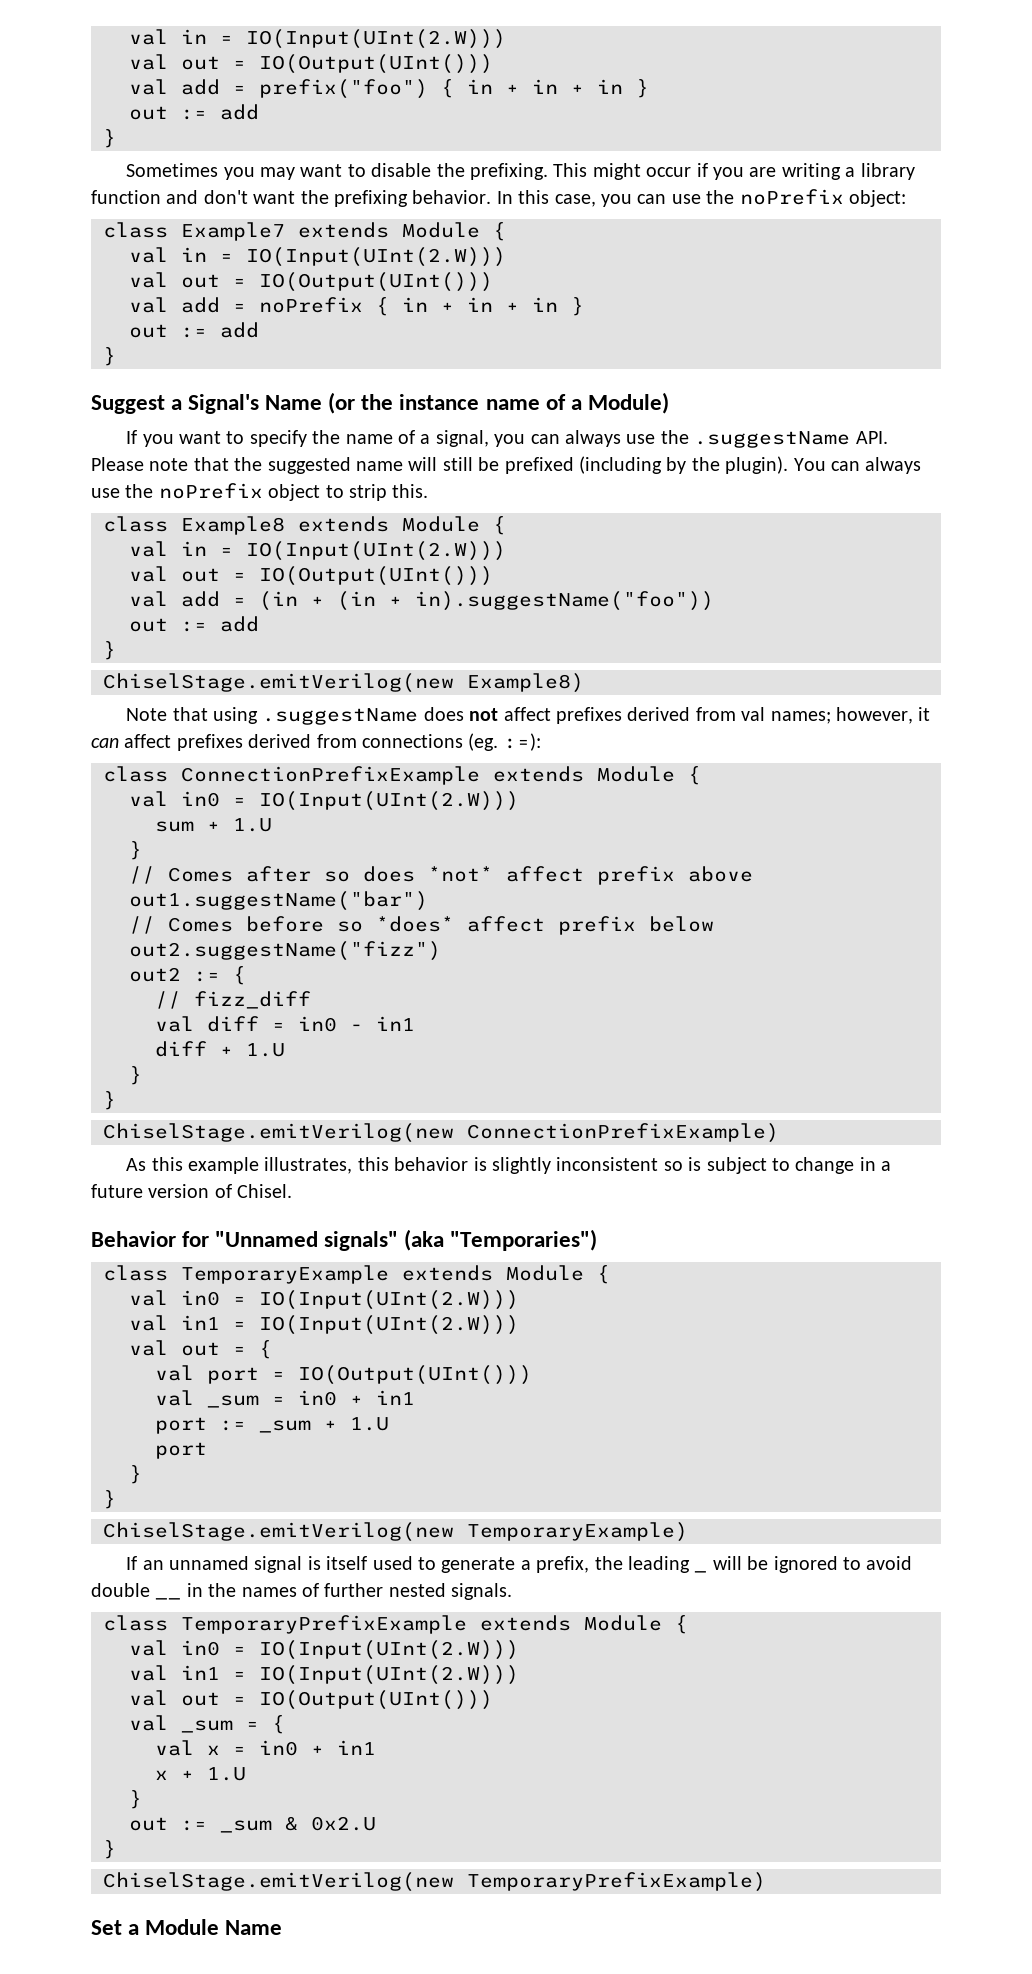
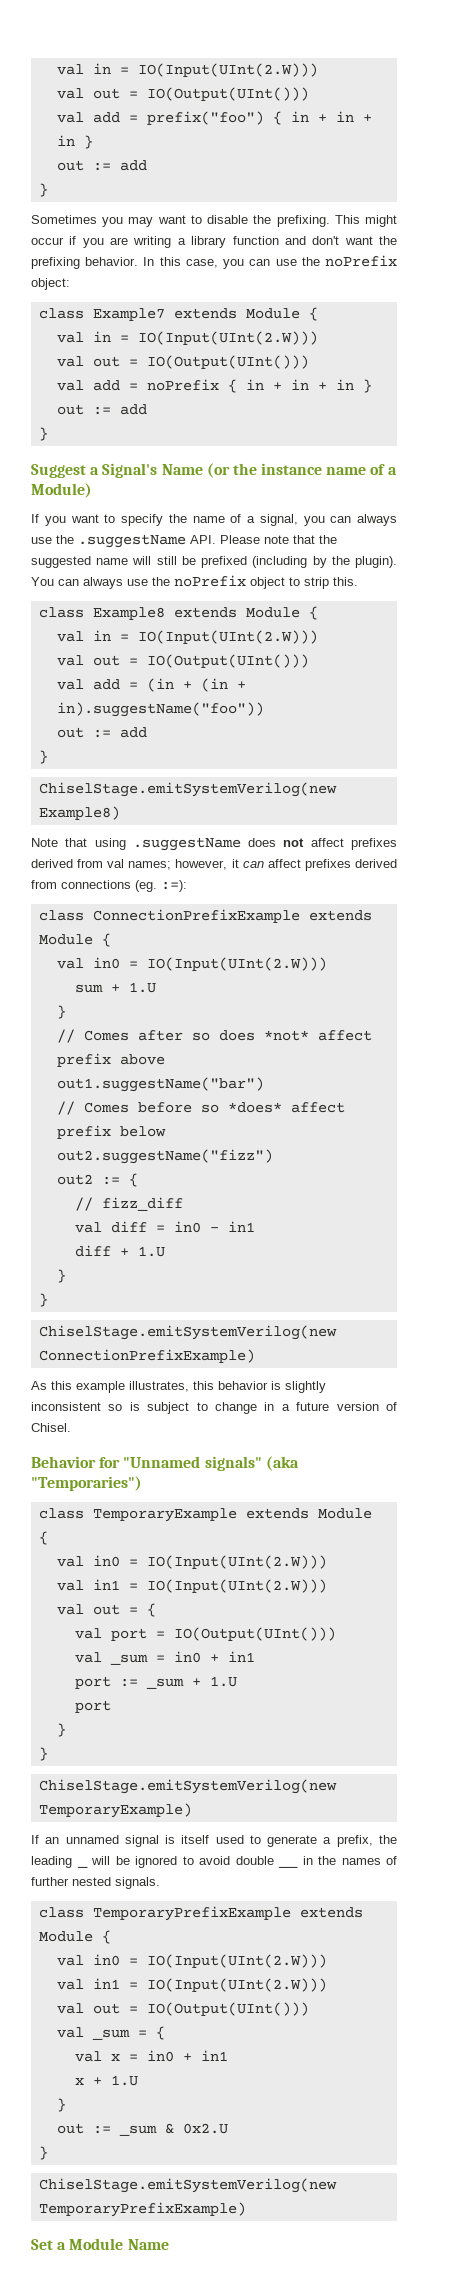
- ChiselStage.emitVerilog(new Example8)
+ ChiselStage.emitSystemVerilog(new Example8)
- ChiselStage.emitVerilog(new ConnectionPrefixExample)
+ ChiselStage.emitSystemVerilog(new ConnectionPrefixExample)
- ChiselStage.emitVerilog(new TemporaryExample)
+ ChiselStage.emitSystemVerilog(new TemporaryExample)
- ChiselStage.emitVerilog(new TemporaryPrefixExample)
+ ChiselStage.emitSystemVerilog(new TemporaryPrefixExample)

